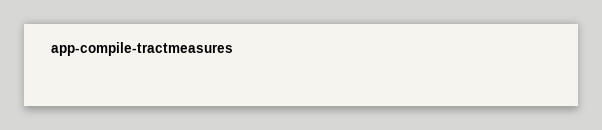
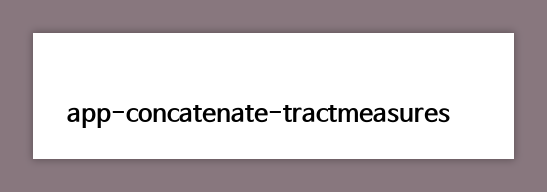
- app-compile-tractmeasures
+ app-concatenate-tractmeasures

